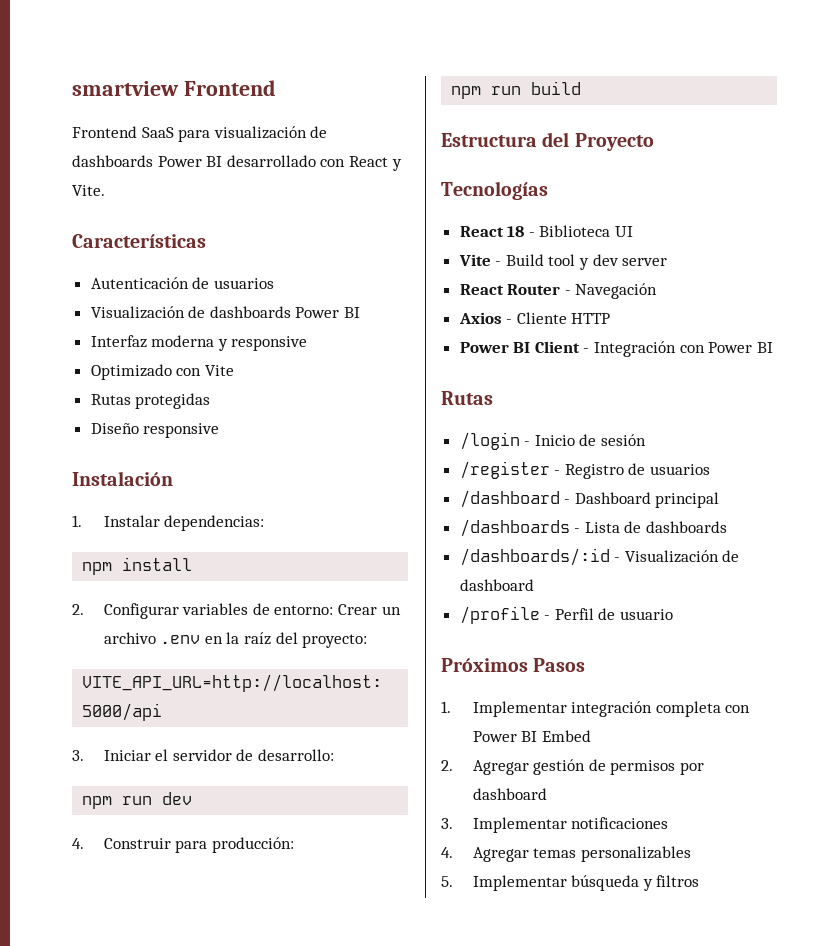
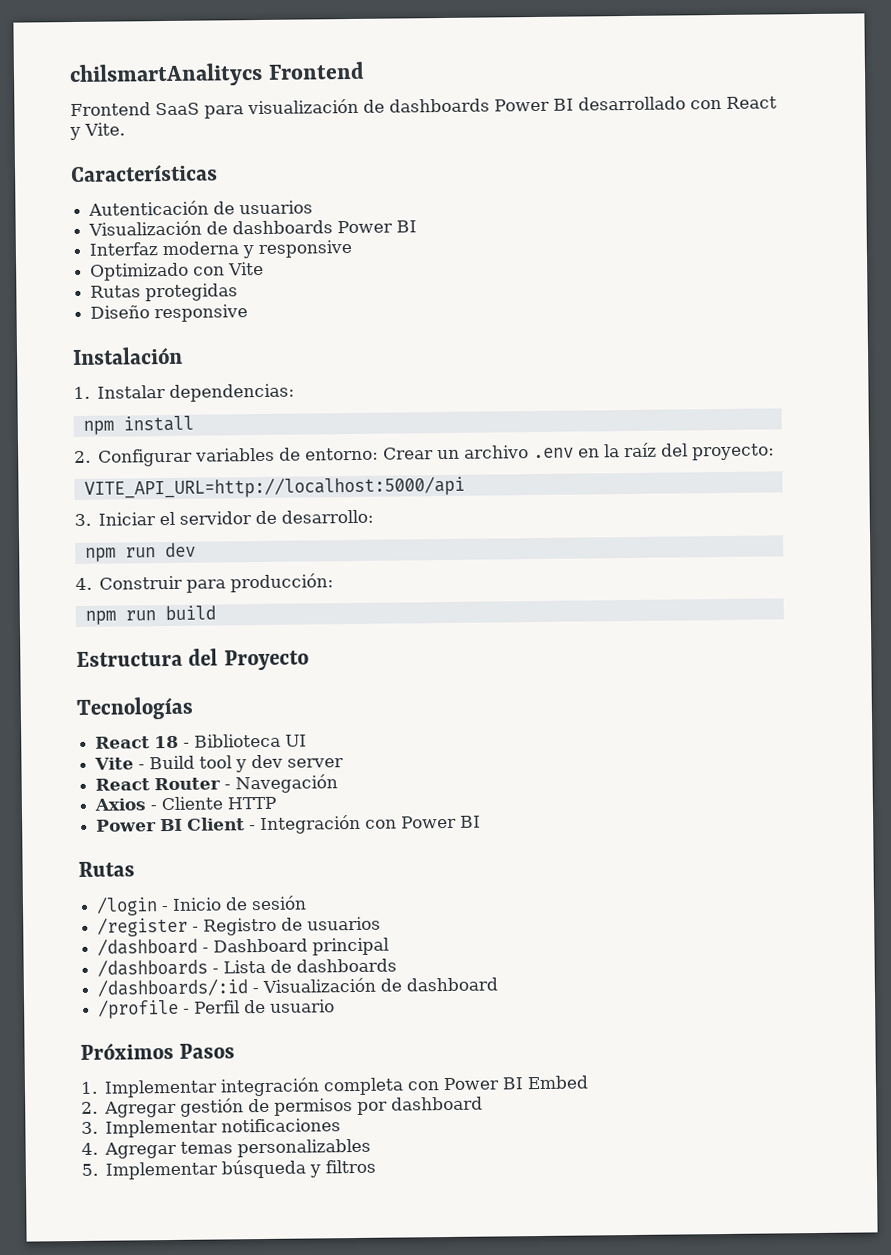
- smartview Frontend
+ chilsmartAnalitycs Frontend

